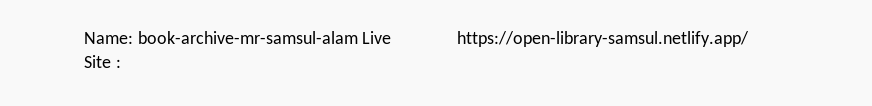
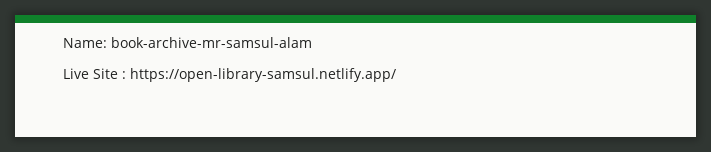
- Name: book-archive-mr-samsul-alam Live Site : https://open-library-samsul.netlify.app/
+ Name: book-archive-mr-samsul-alam
+ Live Site : https://open-library-samsul.netlify.app/

